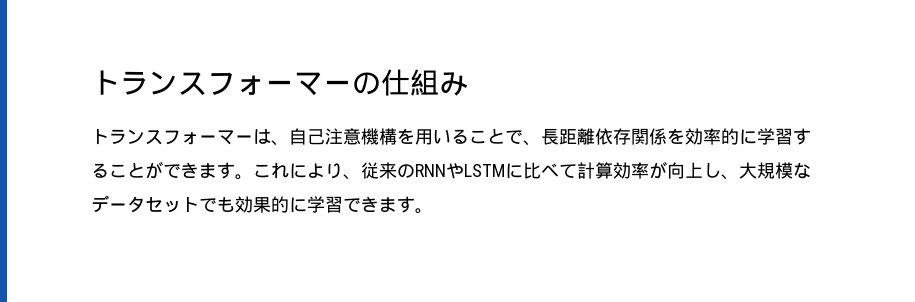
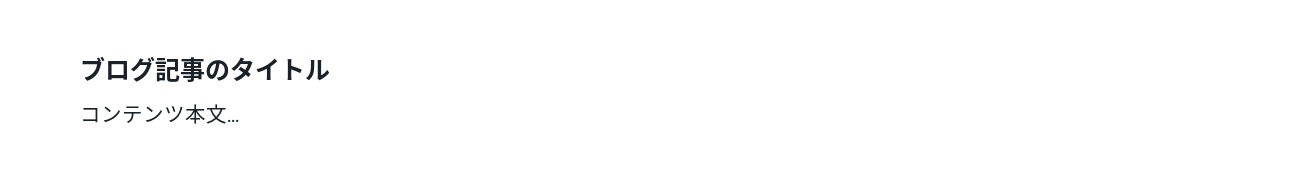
- トランスフォーマーの仕組み
- トランスフォーマーは、自己注意機構を用いることで、長距離依存関係を効率的に学習することができます。これにより、従来のRNNやLSTMに比べて計算効率が向上し、大規模なデータセットでも効果的に学習できます。
+ ブログ記事のタイトル
+ コンテンツ本文...

